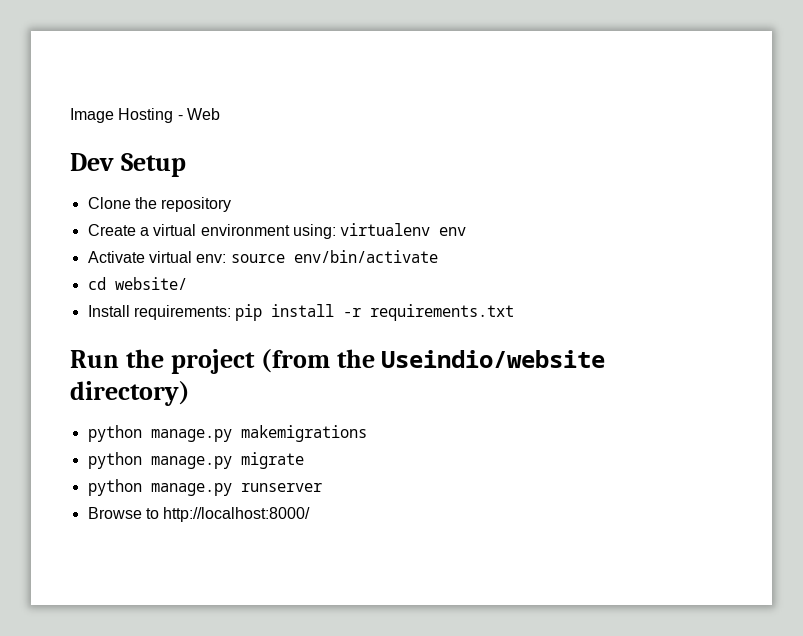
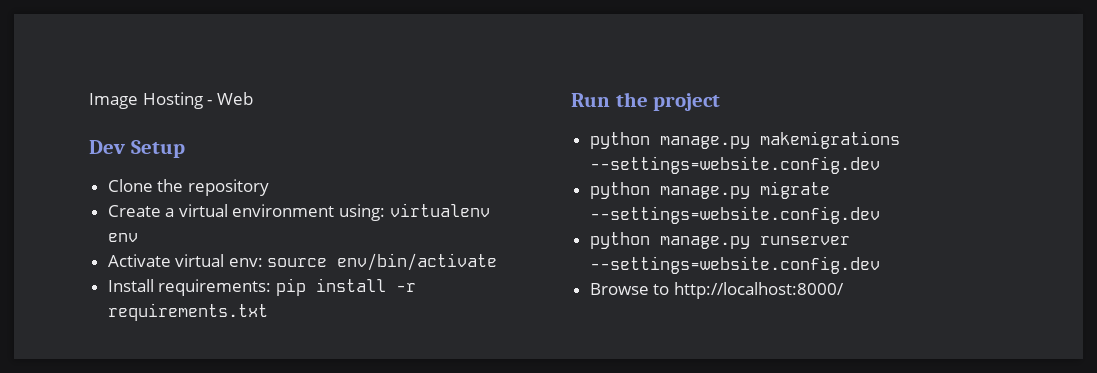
- cd website/
- Run the project (from the Useindio/website directory)
+ Run the project
- python manage.py makemigrations
+ python manage.py makemigrations --settings=website.config.dev
- python manage.py migrate
+ python manage.py migrate --settings=website.config.dev
- python manage.py runserver
+ python manage.py runserver --settings=website.config.dev

